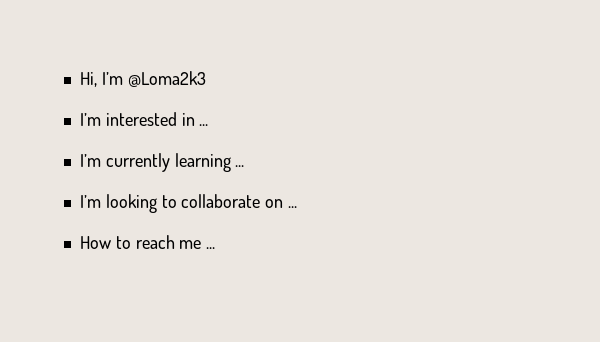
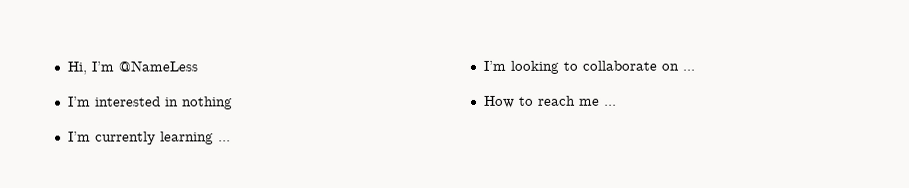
- Hi, I’m @Loma2k3
+ Hi, I’m @NameLess
- I’m interested in ...
+ I’m interested in nothing

